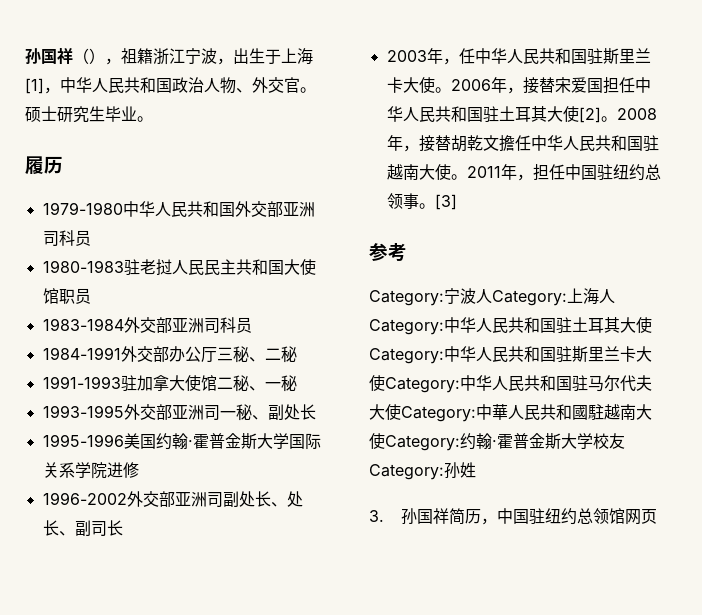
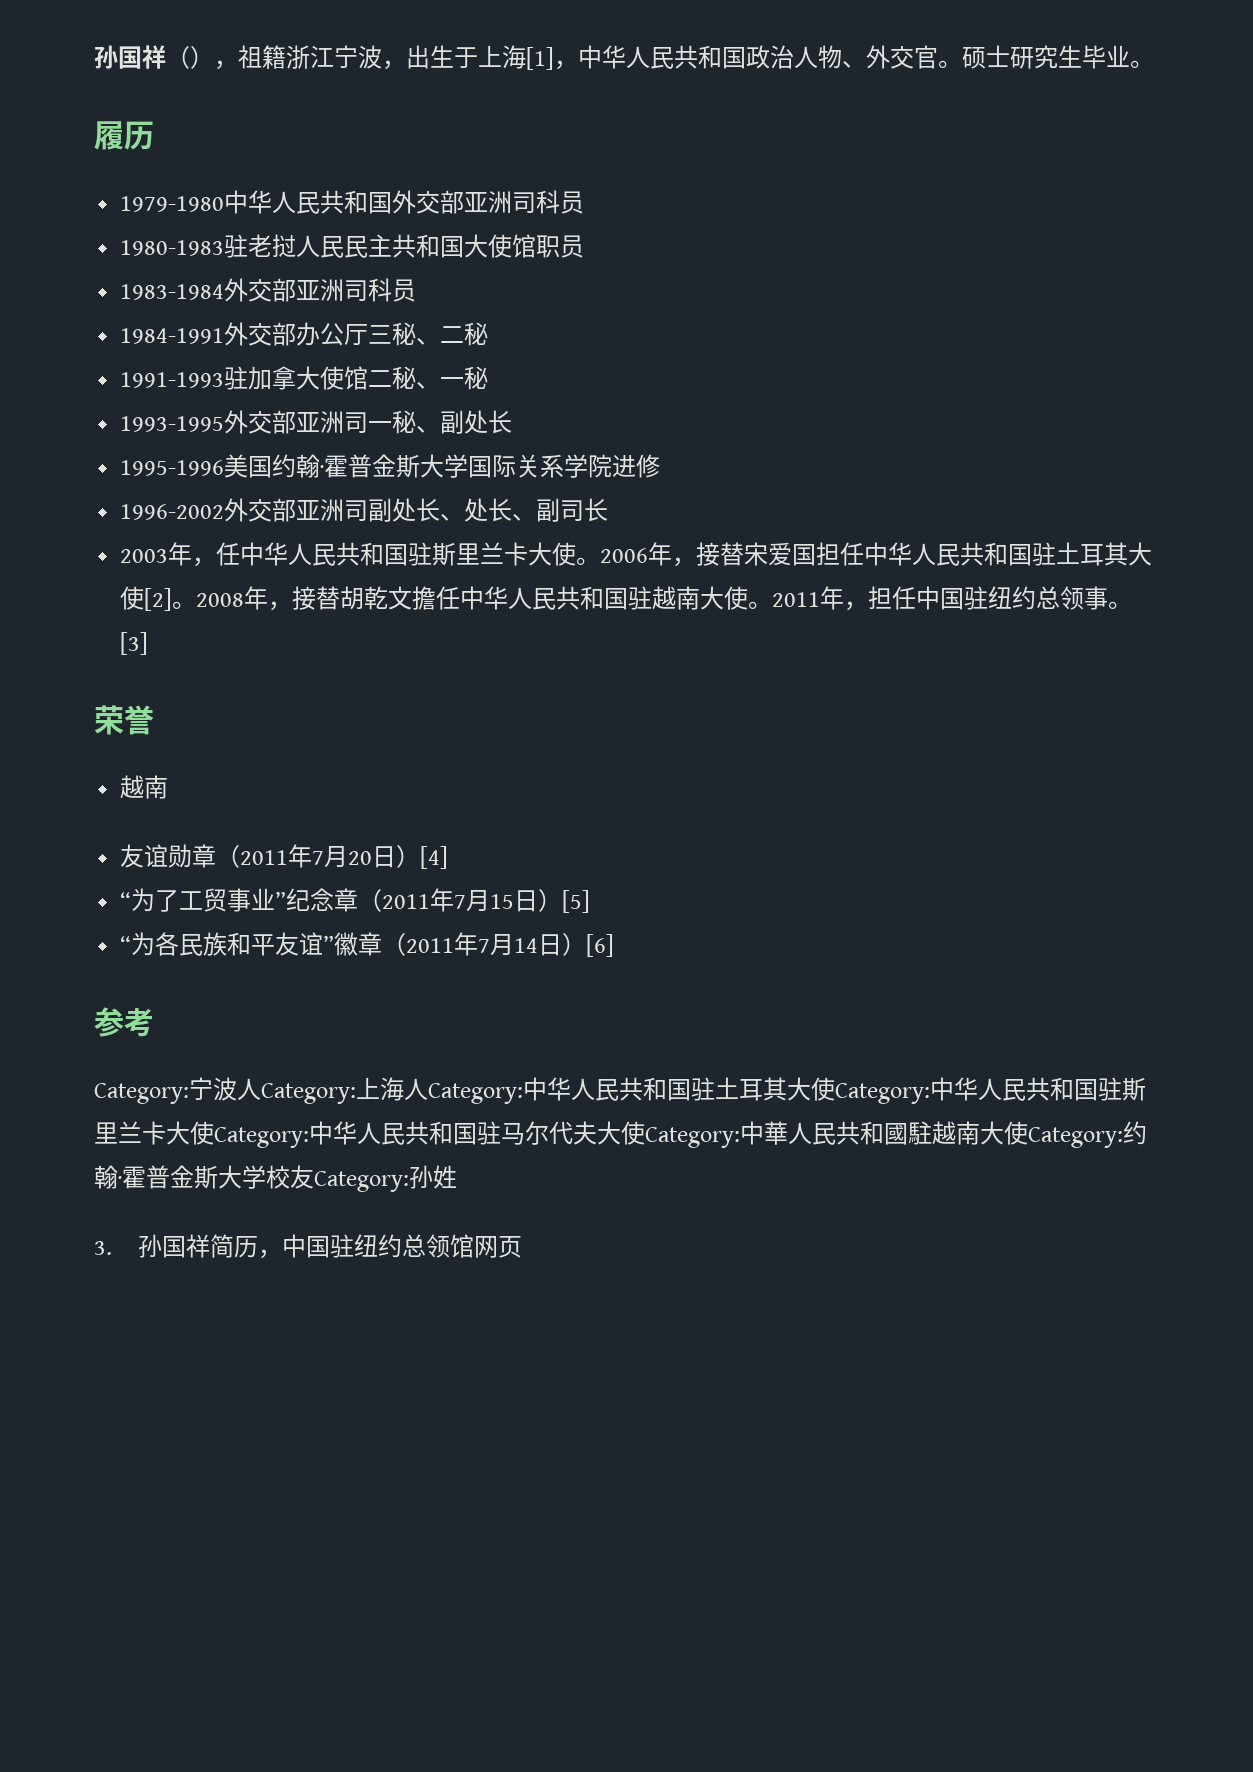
+ 荣誉
+ 越南
+ 友谊勋章（2011年7月20日）[4]
+ “为了工贸事业”纪念章（2011年7月15日）[5]
+ “为各民族和平友谊”徽章（2011年7月14日）[6]

